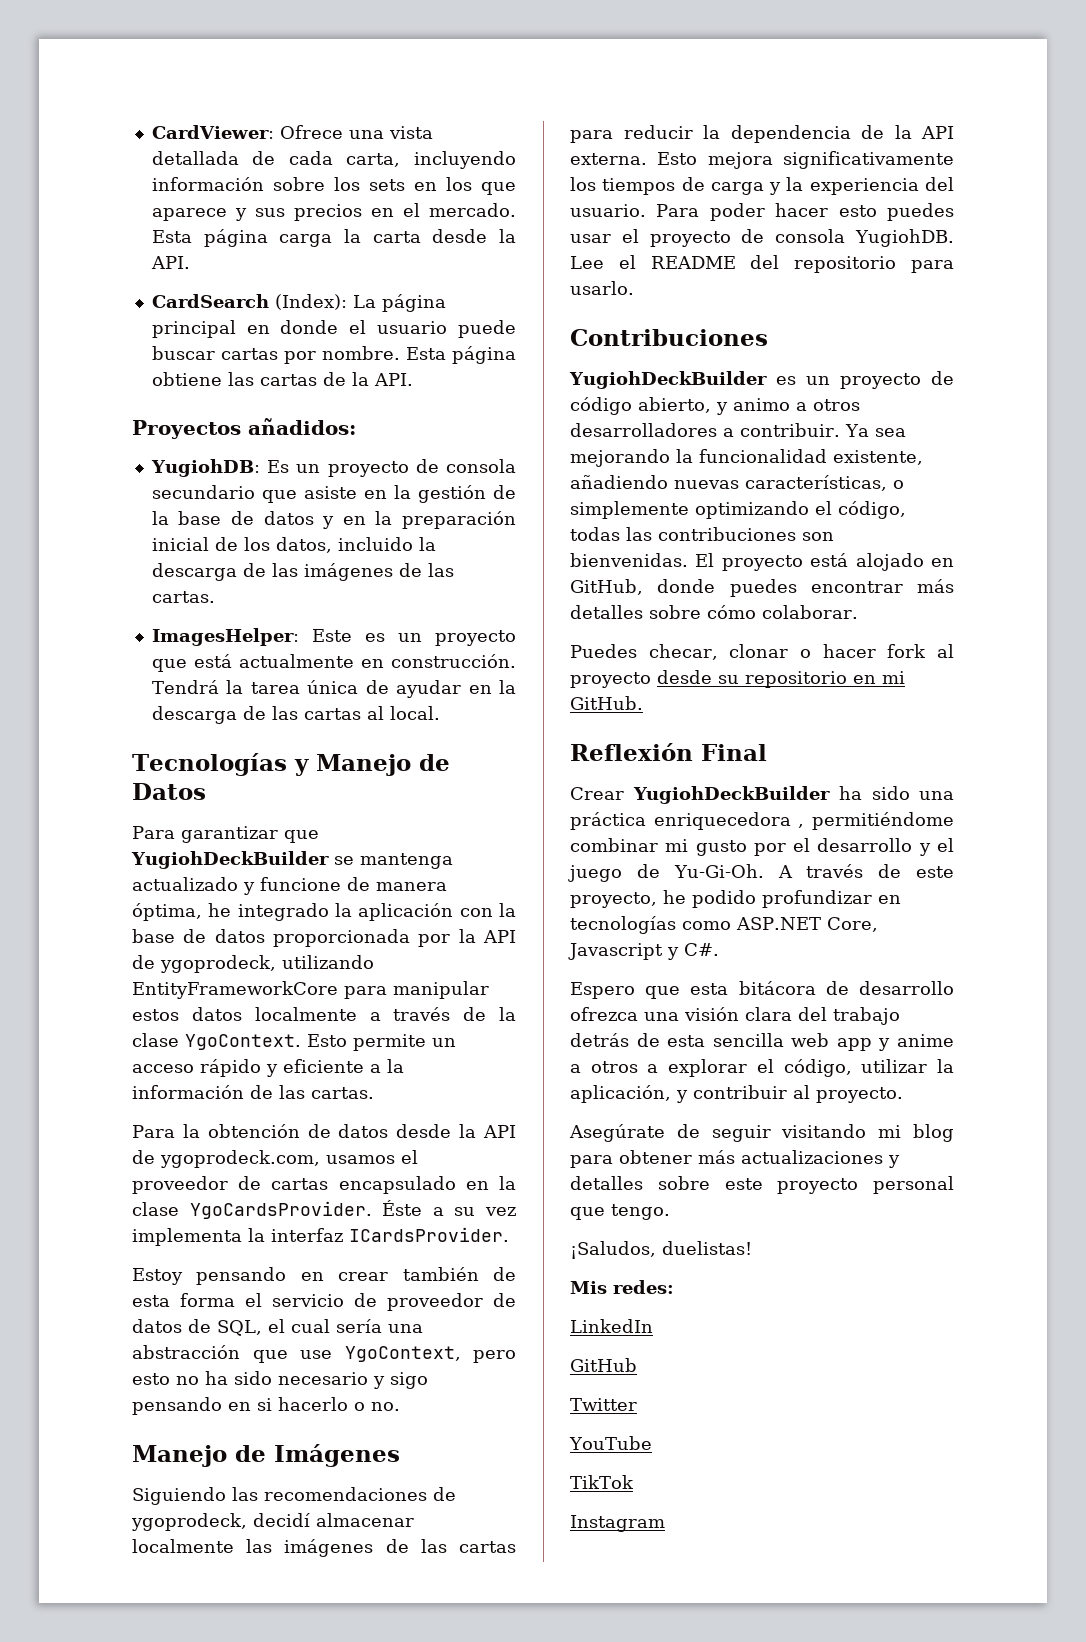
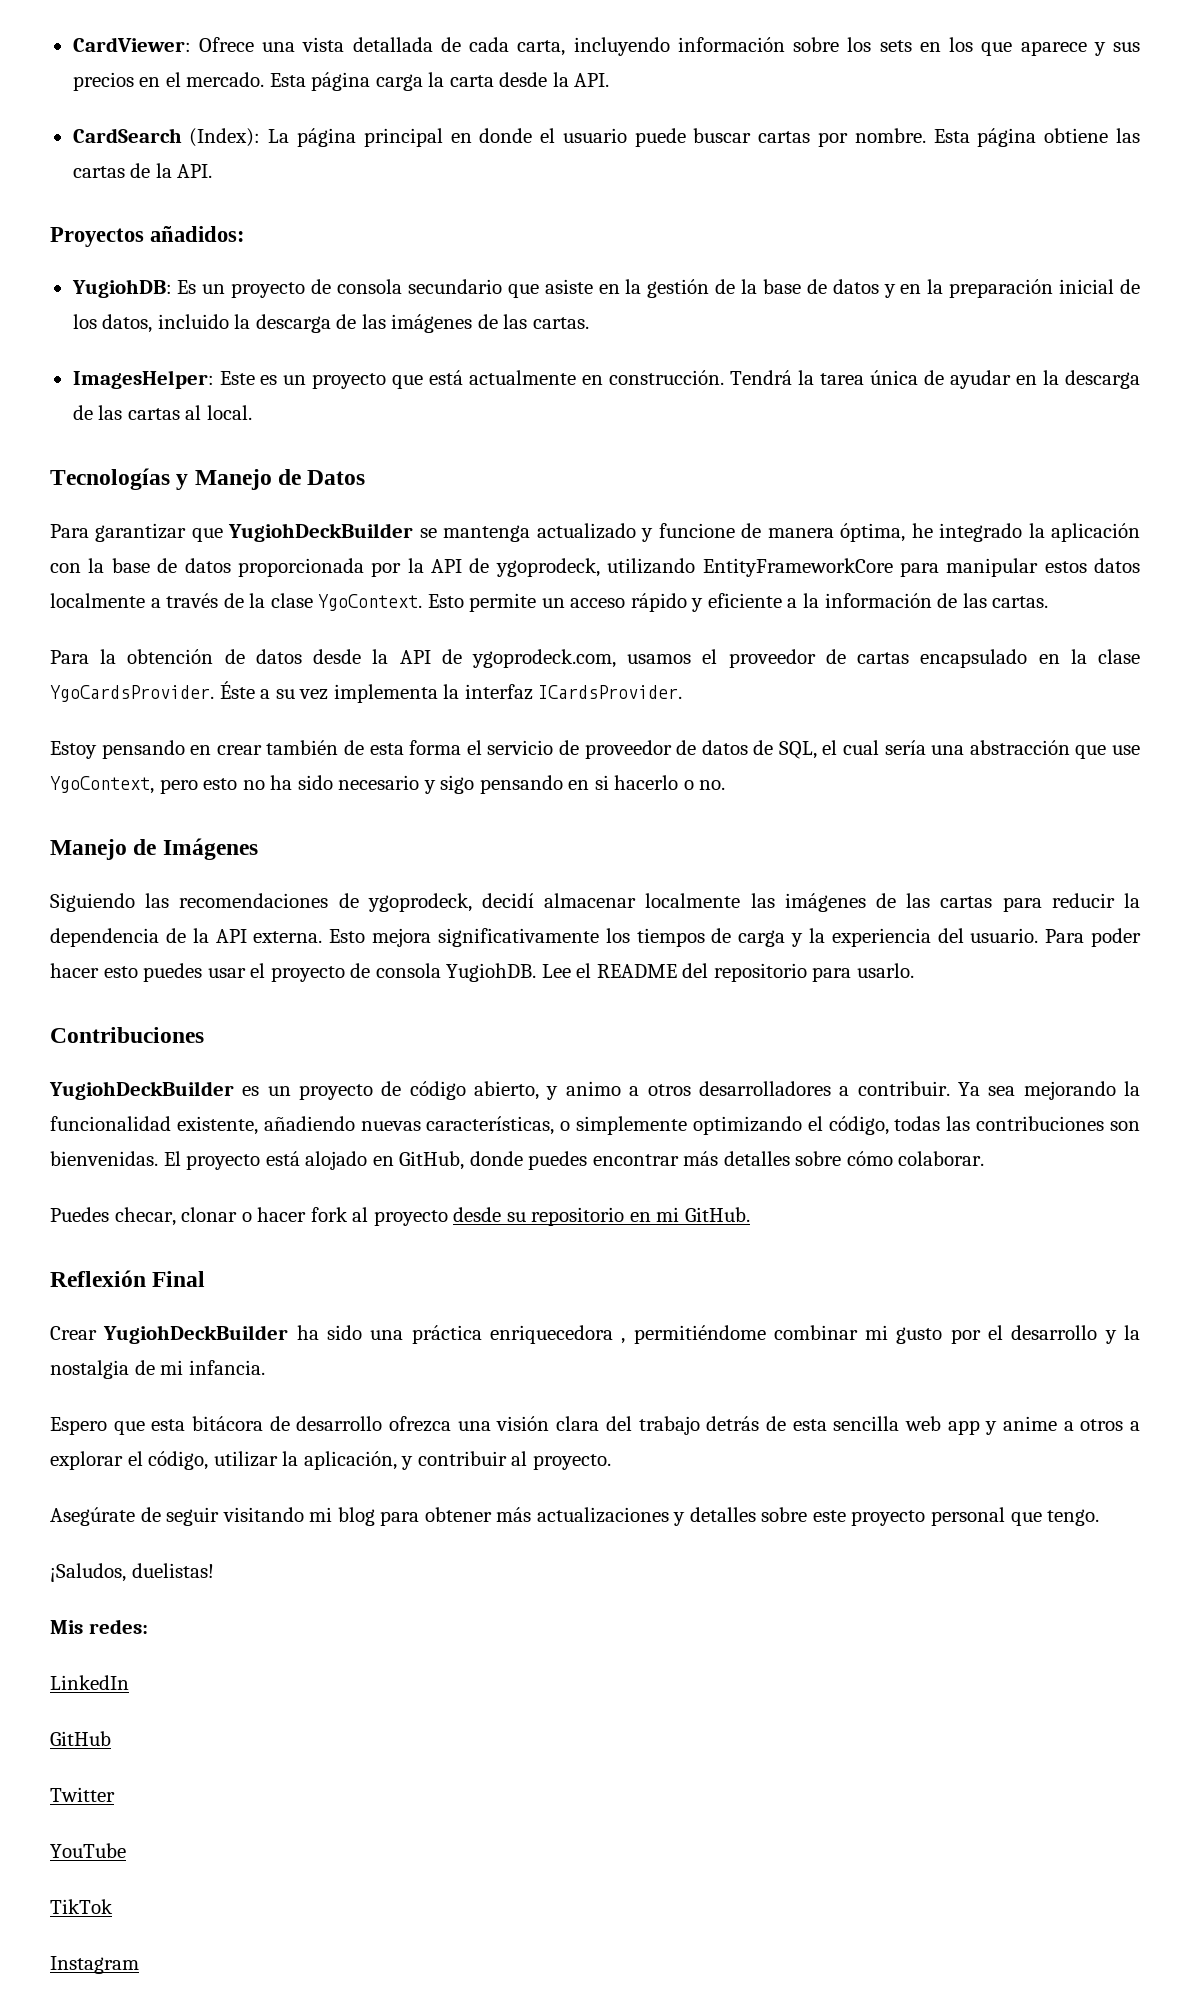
- Crear YugiohDeckBuilder ha sido una práctica enriquecedora , permitiéndome combinar mi gusto por el desarrollo y el juego de Yu-Gi-Oh. A través de este proyecto, he podido profundizar en tecnologías como ASP.NET Core, Javascript y C#.
+ Crear YugiohDeckBuilder ha sido una práctica enriquecedora , permitiéndome combinar mi gusto por el desarrollo y la nostalgia de mi infancia.

